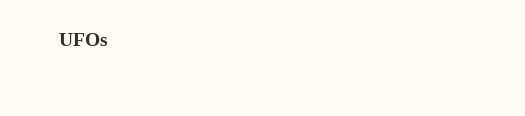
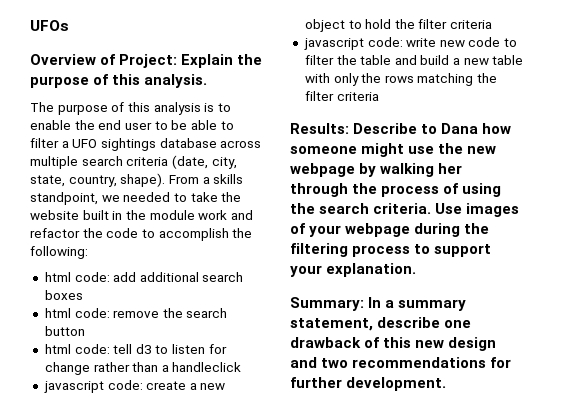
+ Overview of Project: Explain the purpose of this analysis.
+ The purpose of this analysis is to enable the end user to be able to filter a UFO sightings database across multiple search criteria (date, city, state, country, shape). From a skills standpoint, we needed to take the website built in the module work and refactor the code to accomplish the following:
+ html code: add additional search boxes
+ html code: remove the search button
+ html code: tell d3 to listen for change rather than a handleclick
+ javascript code: create a new object to hold the filter criteria
+ javascript code: write new code to filter the table and build a new table with only the rows matching the filter criteria
+ Results: Describe to Dana how someone might use the new webpage by walking her through the process of using the search criteria. Use images of your webpage during the filtering process to support your explanation.
+ Summary: In a summary statement, describe one drawback of this new design and two recommendations for further development.

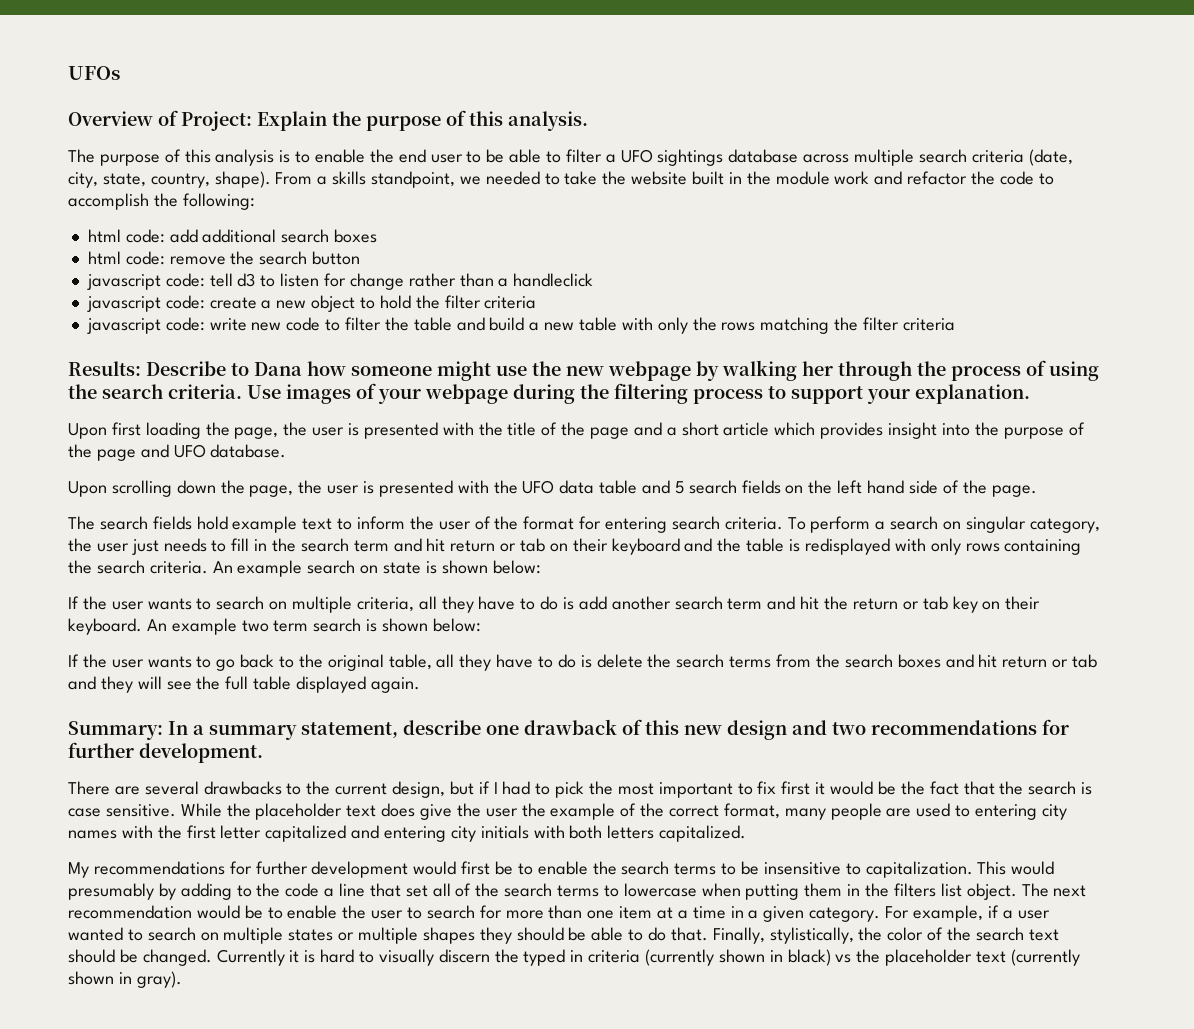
- html code: tell d3 to listen for change rather than a handleclick
+ javascript code: tell d3 to listen for change rather than a handleclick
+ Upon first loading the page, the user is presented with the title of the page and a short article which provides insight into the purpose of the page and UFO database.
+ Upon scrolling down the page, the user is presented with the UFO data table and 5 search fields on the left hand side of the page.
+ The search fields hold example text to inform the user of the format for entering search criteria. To perform a search on singular category, the user just needs to fill in the search term and hit return or tab on their keyboard and the table is redisplayed with only rows containing the search criteria. An example search on state is shown below:
+ If the user wants to search on multiple criteria, all they have to do is add another search term and hit the return or tab key on their keyboard. An example two term search is shown below:
+ If the user wants to go back to the original table, all they have to do is delete the search terms from the search boxes and hit return or tab and they will see the full table displayed again.
+ There are several drawbacks to the current design, but if I had to pick the most important to fix first it would be the fact that the search is case sensitive. While the placeholder text does give the user the example of the correct format, many people are used to entering city names with the first letter capitalized and entering city initials with both letters capitalized.
+ My recommendations for further development would first be to enable the search terms to be insensitive to capitalization. This would presumably by adding to the code a line that set all of the search terms to lowercase when putting them in the filters list object. The next recommendation would be to enable the user to search for more than one item at a time in a given category. For example, if a user wanted to search on multiple states or multiple shapes they should be able to do that. Finally, stylistically, the color of the search text should be changed. Currently it is hard to visually discern the typed in criteria (currently shown in black) vs the placeholder text (currently shown in gray).

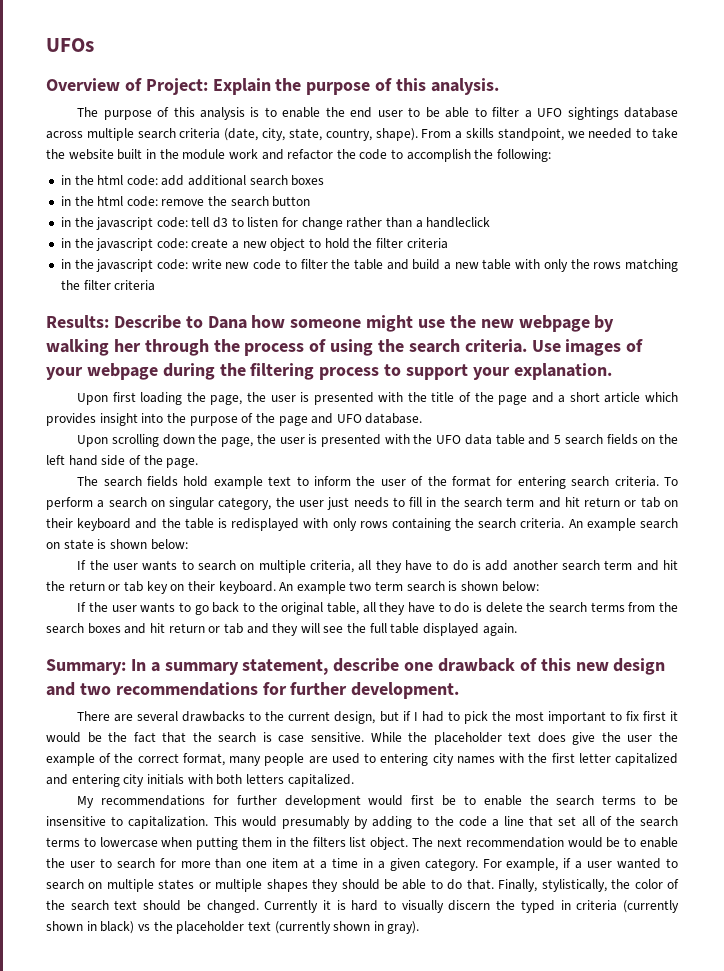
- html code: add additional search boxes
+ in the html code: add additional search boxes
- html code: remove the search button
+ in the html code: remove the search button
- javascript code: tell d3 to listen for change rather than a handleclick
+ in the javascript code: tell d3 to listen for change rather than a handleclick
- javascript code: create a new object to hold the filter criteria
+ in the javascript code: create a new object to hold the filter criteria
- javascript code: write new code to filter the table and build a new table with only the rows matching the filter criteria
+ in the javascript code: write new code to filter the table and build a new table with only the rows matching the filter criteria

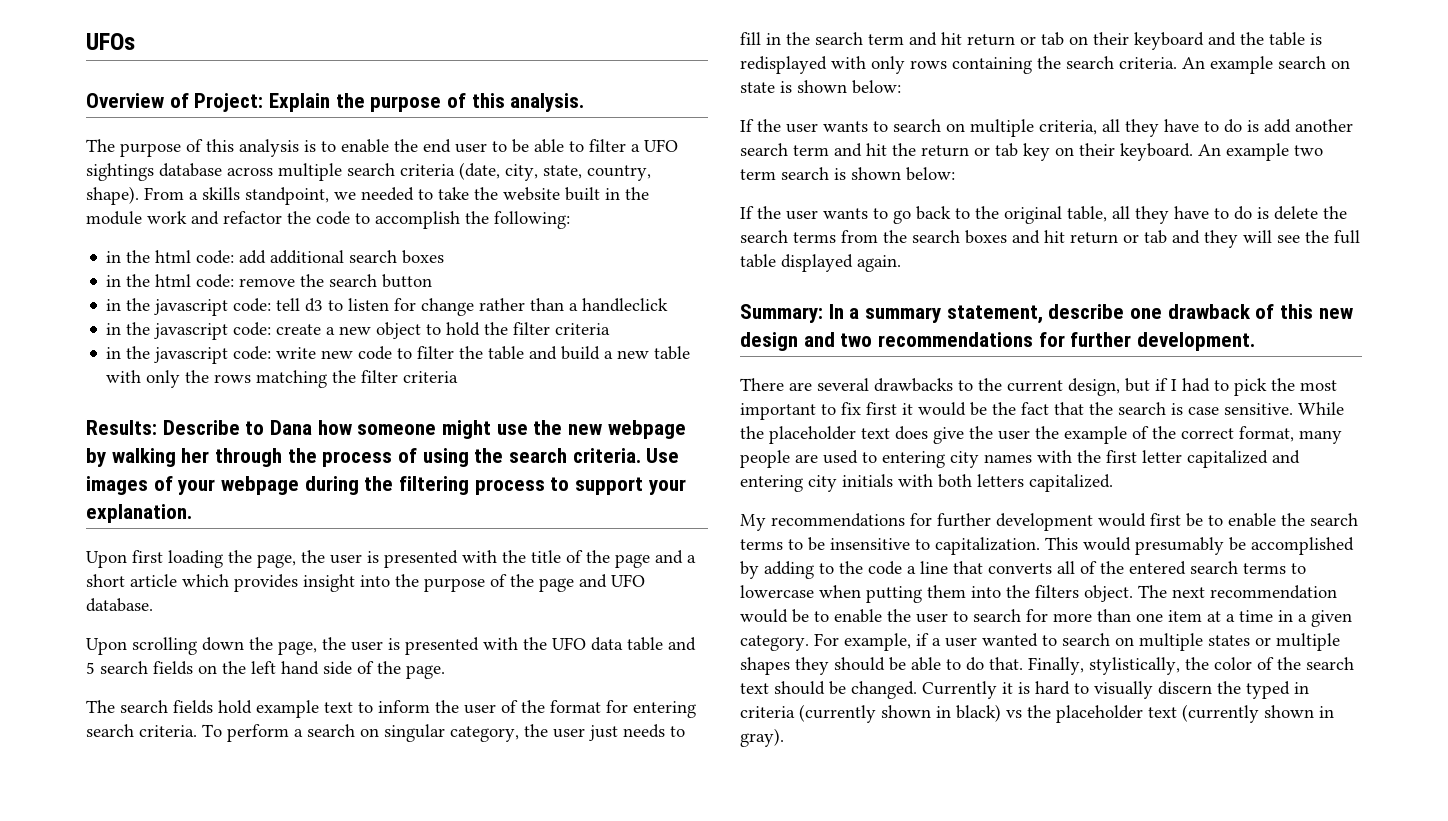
- This would presumably by adding to the code a line that set all of the search terms to lowercase when putting them in the filters list object.
+ This would presumably be accomplished by adding to the code a line that converts all of the entered search terms to lowercase when putting them into the filters object.

